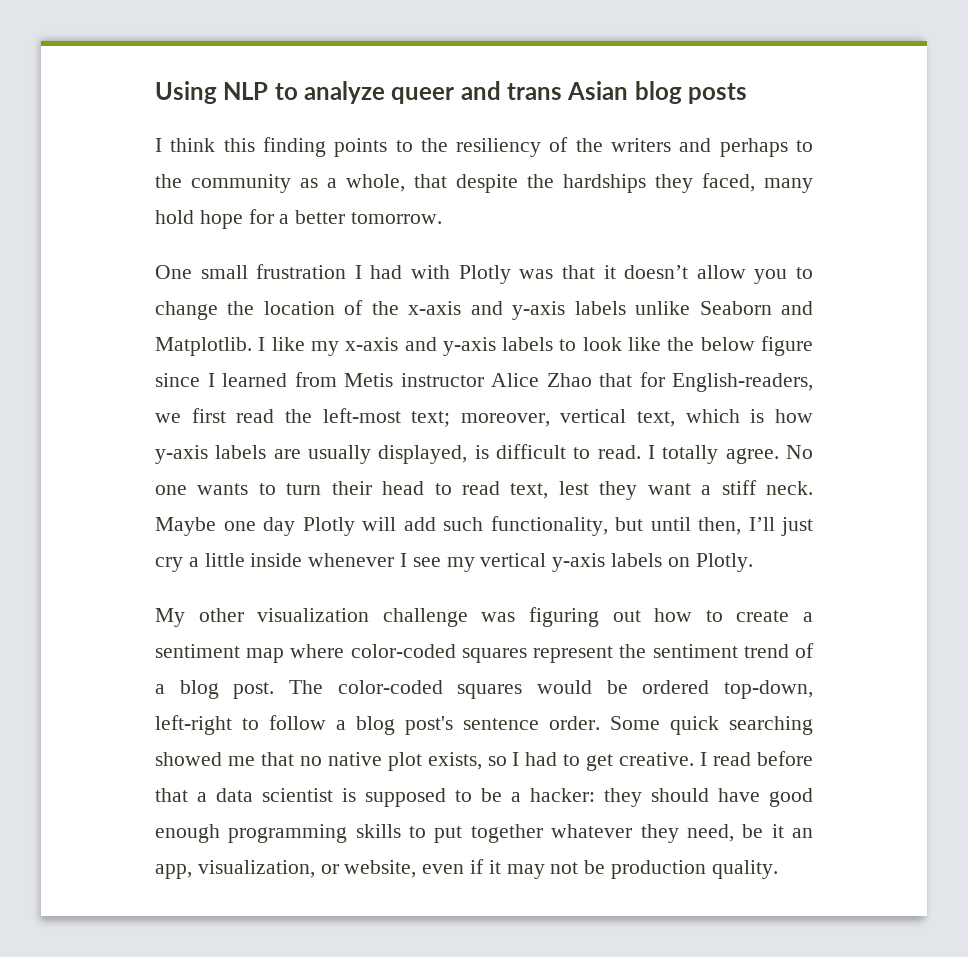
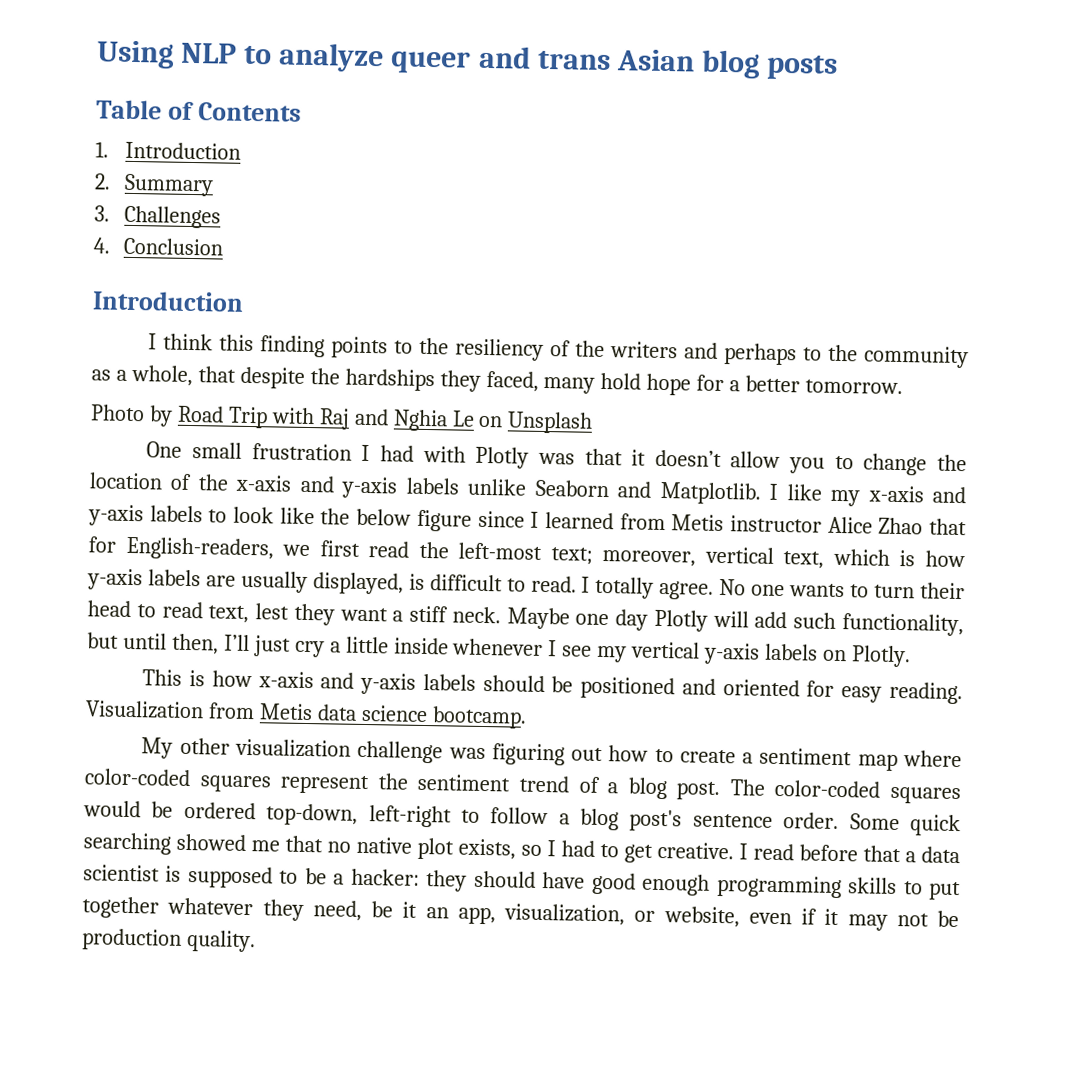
+ Table of Contents
+ 1. Introduction
+ 2. Summary
+ 3. Challenges
+ 4. Conclusion
+ Introduction
+ Photo by Road Trip with Raj and Nghia Le on Unsplash
+ This is how x-axis and y-axis labels should be positioned and oriented for easy reading. Visualization from Metis data science bootcamp.

